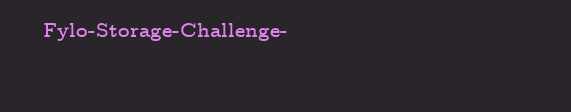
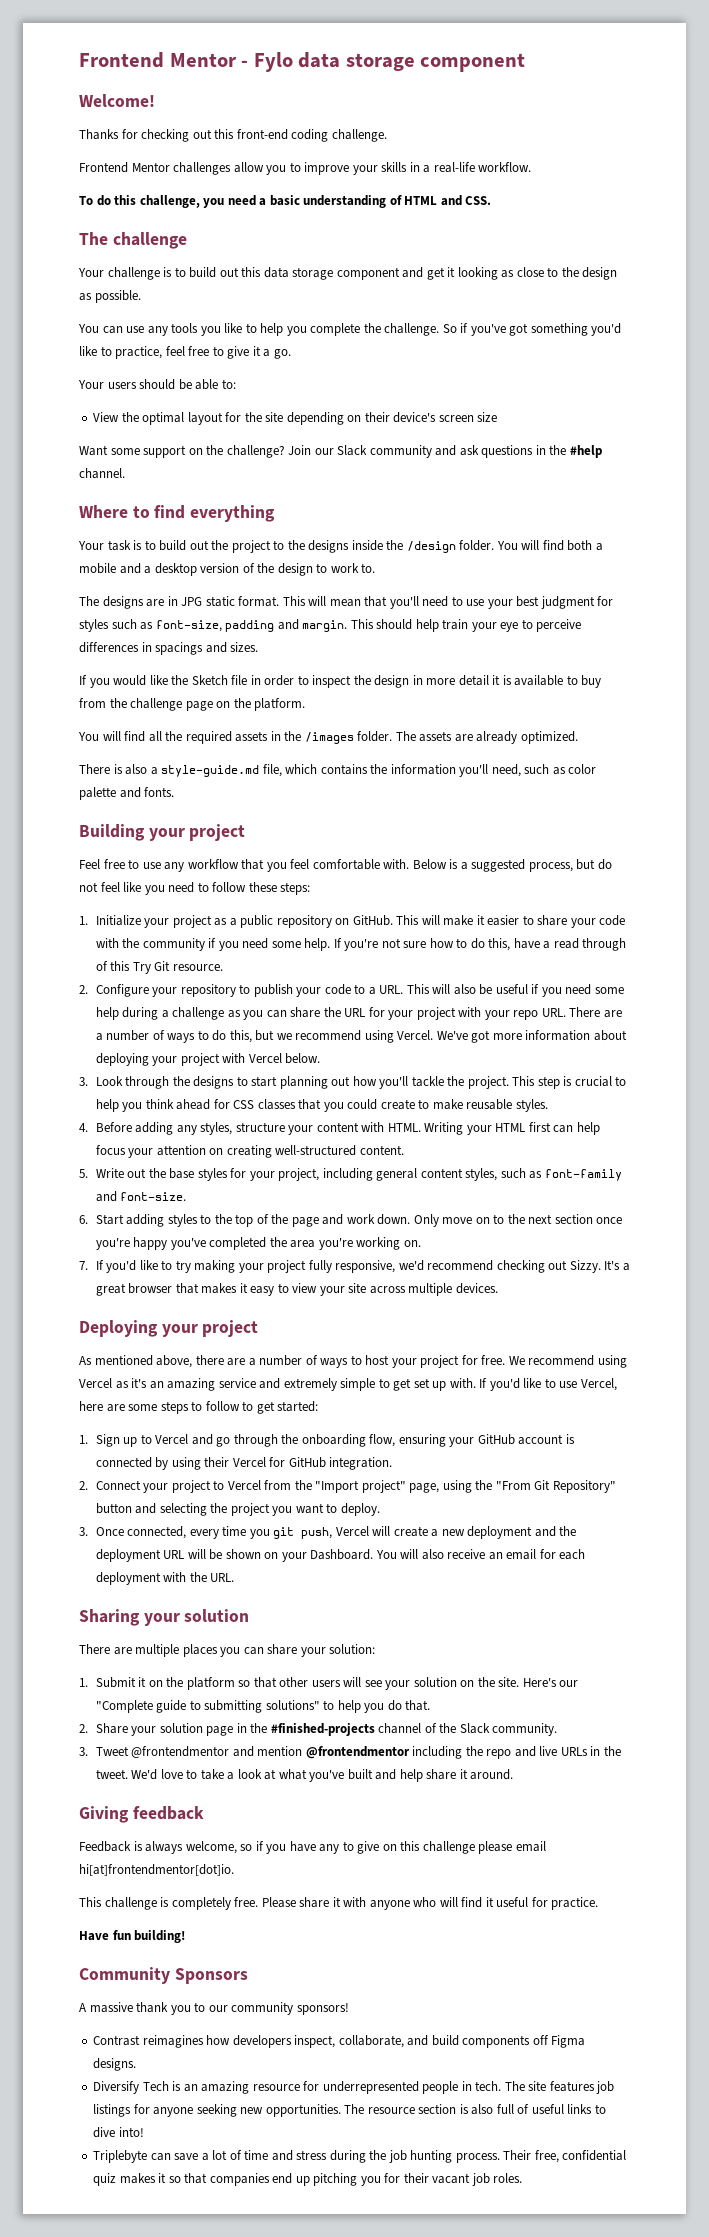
- Fylo-Storage-Challenge-
+ Frontend Mentor - Fylo data storage component
+ Welcome!
+ Thanks for checking out this front-end coding challenge.
+ Frontend Mentor challenges allow you to improve your skills in a real-life workflow.
+ To do this challenge, you need a basic understanding of HTML and CSS.
+ The challenge
+ Your challenge is to build out this data storage component and get it looking as close to the design as possible.
+ You can use any tools you like to help you complete the challenge. So if you've got something you'd like to practice, feel free to give it a go.
+ Your users should be able to:
+ View the optimal layout for the site depending on their device's screen size
+ Want some support on the challenge? Join our Slack community and ask questions in the #help channel.
+ Where to find everything
+ Your task is to build out the project to the designs inside the /design folder. You will find both a mobile and a desktop version of the design to work to.
+ The designs are in JPG static format. This will mean that you'll need to use your best judgment for styles such as font-size, padding and margin. This should help train your eye to perceive differences in spacings and sizes.
+ If you would like the Sketch file in order to inspect the design in more detail it is available to buy from the challenge page on the platform.
+ You will find all the required assets in the /images folder. The assets are already optimized.
+ There is also a style-guide.md file, which contains the information you'll need, such as color palette and fonts.
+ Building your project
+ Feel free to use any workflow that you feel comfortable with. Below is a suggested process, but do not feel like you need to follow these steps:
+ 1. Initialize your project as a public repository on GitHub. This will make it easier to share your code with the community if you need some help. If you're not sure how to do this, have a read through of this Try Git resource.
+ 2. Configure your repository to publish your code to a URL. This will also be useful if you need some help during a challenge as you can share the URL for your project with your repo URL. There are a number of ways to do this, but we recommend using Vercel. We've got more information about deploying your project with Vercel below.
+ 3. Look through the designs to start planning out how you'll tackle the project. This step is crucial to help you think ahead for CSS classes that you could create to make reusable styles.
+ 4. Before adding any styles, structure your content with HTML. Writing your HTML first can help focus your attention on creating well-structured content.
+ 5. Write out the base styles for your project, including general content styles, such as font-family and font-size.
+ 6. Start adding styles to the top of the page and work down. Only move on to the next section once you're happy you've completed the area you're working on.
+ 7. If you'd like to try making your project fully responsive, we'd recommend checking out Sizzy. It's a great browser that makes it easy to view your site across multiple devices.
+ Deploying your project
+ As mentioned above, there are a number of ways to host your project for free. We recommend using Vercel as it's an amazing service and extremely simple to get set up with. If you'd like to use Vercel, here are some steps to follow to get started:
+ 1. Sign up to Vercel and go through the onboarding flow, ensuring your GitHub account is connected by using their Vercel for GitHub integration.
+ 2. Connect your project to Vercel from the "Import project" page, using the "From Git Repository" button and selecting the project you want to deploy.
+ 3. Once connected, every time you git push, Vercel will create a new deployment and the deployment URL will be shown on your Dashboard. You will also receive an email for each deployment with the URL.
+ Sharing your solution
+ There are multiple places you can share your solution:
+ 1. Submit it on the platform so that other users will see your solution on the site. Here's our "Complete guide to submitting solutions" to help you do that.
+ 2. Share your solution page in the #finished-projects channel of the Slack community.
+ 3. Tweet @frontendmentor and mention @frontendmentor including the repo and live URLs in the tweet. We'd love to take a look at what you've built and help share it around.
+ Giving feedback
+ Feedback is always welcome, so if you have any to give on this challenge please email hi[at]frontendmentor[dot]io.
+ This challenge is completely free. Please share it with anyone who will find it useful for practice.
+ Have fun building!
+ Community Sponsors
+ A massive thank you to our community sponsors!
+ Contrast reimagines how developers inspect, collaborate, and build components off Figma designs.
+ Diversify Tech is an amazing resource for underrepresented people in tech. The site features job listings for anyone seeking new opportunities. The resource section is also full of useful links to dive into!
+ Triplebyte can save a lot of time and stress during the job hunting process. Their free, confidential quiz makes it so that companies end up pitching you for their vacant job roles.

